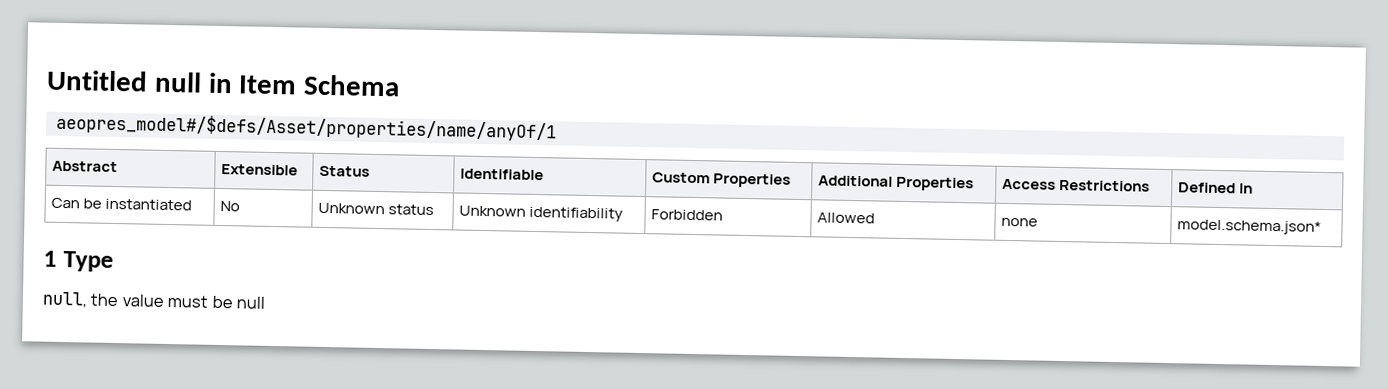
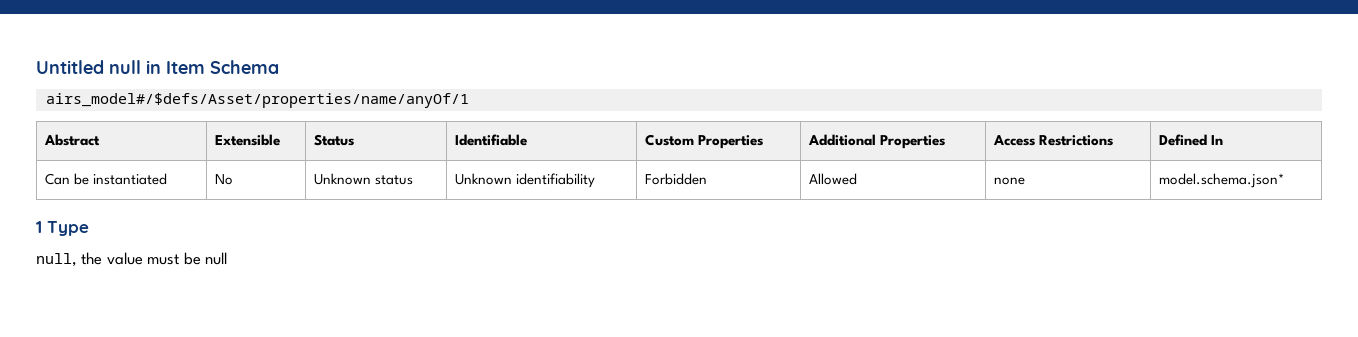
- aeopres_model#/$defs/Asset/properties/name/anyOf/1
+ airs_model#/$defs/Asset/properties/name/anyOf/1

